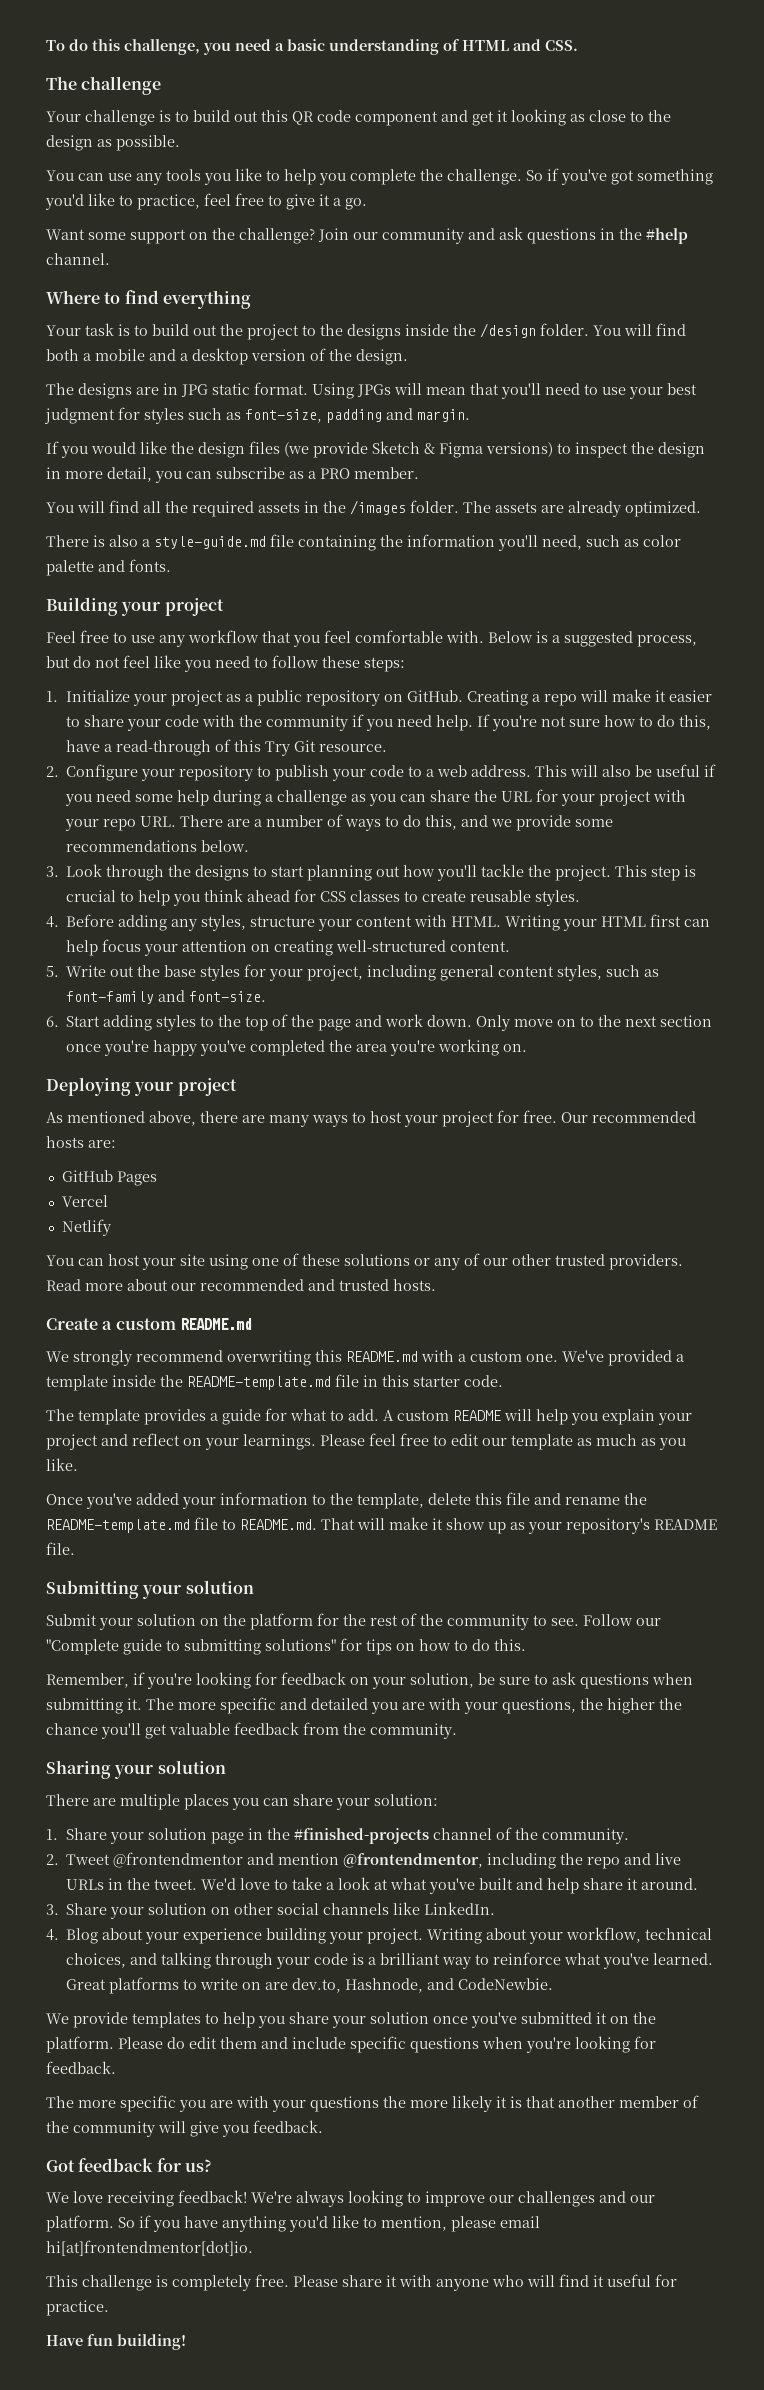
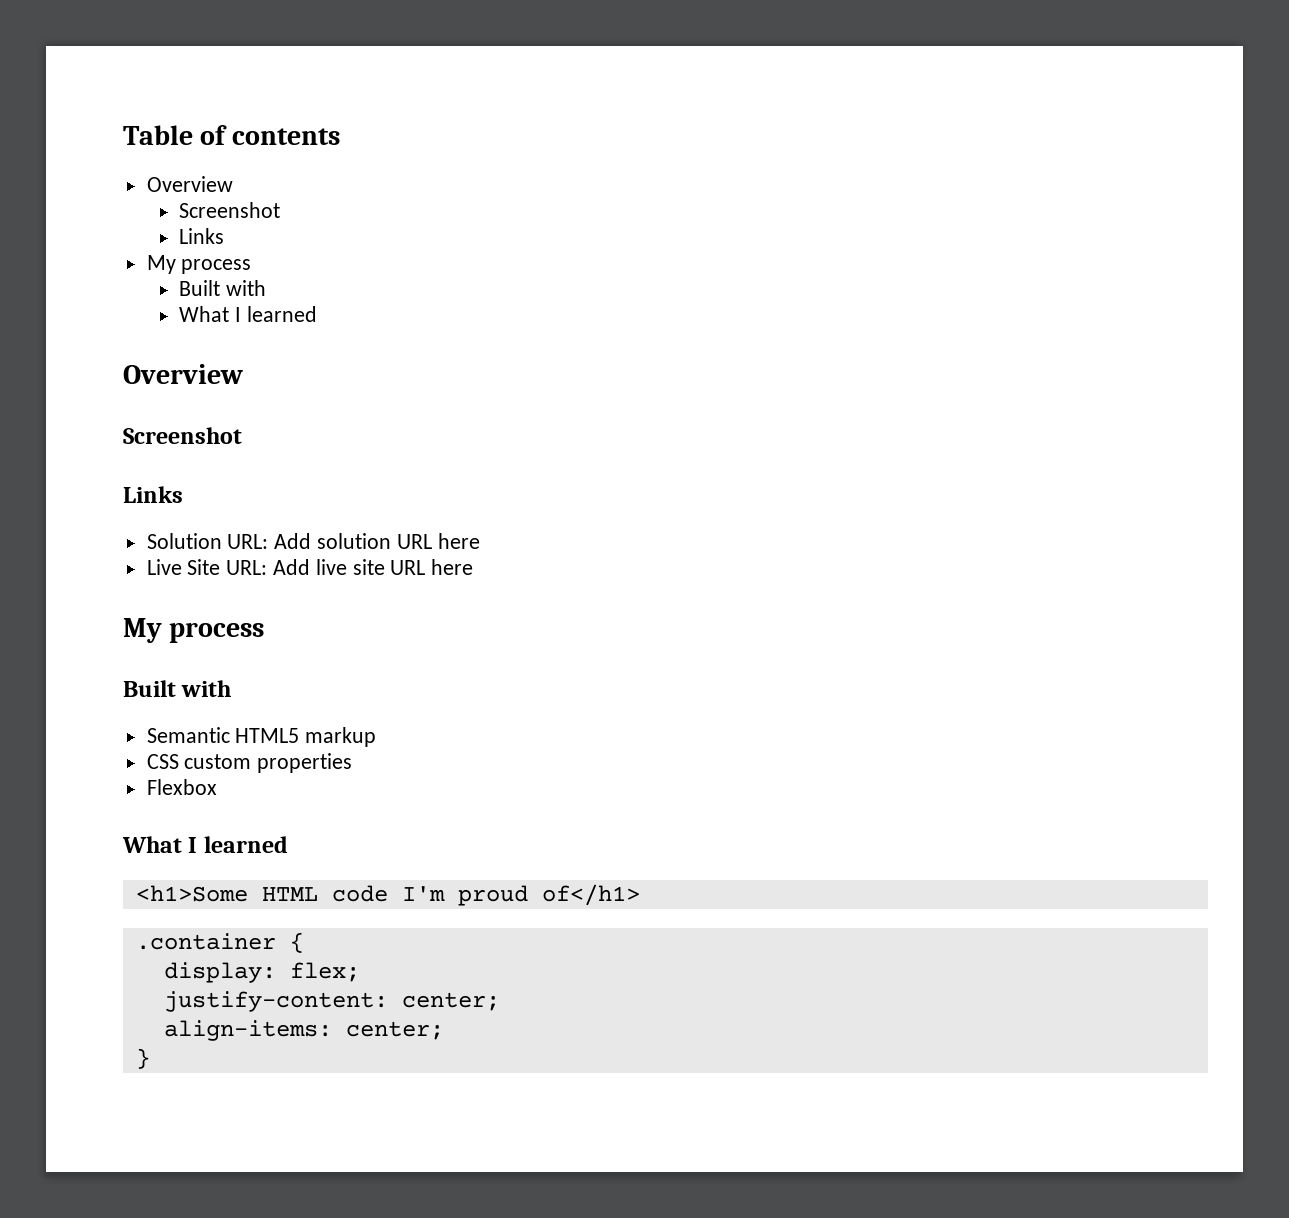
- To do this challenge, you need a basic understanding of HTML and CSS.
- The challenge
- Your challenge is to build out this QR code component and get it looking as close to the design as possible.
- You can use any tools you like to help you complete the challenge. So if you've got something you'd like to practice, feel free to give it a go.
- Want some support on the challenge? Join our community and ask questions in the #help channel.
- Where to find everything
- Your task is to build out the project to the designs inside the /design folder. You will find both a mobile and a desktop version of the design.
- The designs are in JPG static format. Using JPGs will mean that you'll need to use your best judgment for styles such as font-size, padding and margin.
- If you would like the design files (we provide Sketch & Figma versions) to inspect the design in more detail, you can subscribe as a PRO member.
- You will find all the required assets in the /images folder. The assets are already optimized.
- There is also a style-guide.md file containing the information you'll need, such as color palette and fonts.
- Building your project
- Feel free to use any workflow that you feel comfortable with. Below is a suggested process, but do not feel like you need to follow these steps:
- 1. Initialize your project as a public repository on GitHub. Creating a repo will make it easier to share your code with the community if you need help. If you're not sure how to do this, have a read-through of this Try Git resource.
- 2. Configure your repository to publish your code to a web address. This will also be useful if you need some help during a challenge as you can share the URL for your project with your repo URL. There are a number of ways to do this, and we provide some recommendations below.
- 3. Look through the designs to start planning out how you'll tackle the project. This step is crucial to help you think ahead for CSS classes to create reusable styles.
- 4. Before adding any styles, structure your content with HTML. Writing your HTML first can help focus your attention on creating well-structured content.
- 5. Write out the base styles for your project, including general content styles, such as font-family and font-size.
- 6. Start adding styles to the top of the page and work down. Only move on to the next section once you're happy you've completed the area you're working on.
- Deploying your project
- As mentioned above, there are many ways to host your project for free. Our recommended hosts are:
- GitHub Pages
- Vercel
- Netlify
- You can host your site using one of these solutions or any of our other trusted providers. Read more about our recommended and trusted hosts.
- Create a custom README.md
- We strongly recommend overwriting this README.md with a custom one. We've provided a template inside the README-template.md file in this starter code.
- The template provides a guide for what to add. A custom README will help you explain your project and reflect on your learnings. Please feel free to edit our template as much as you like.
- Once you've added your information to the template, delete this file and rename the README-template.md file to README.md. That will make it show up as your repository's README file.
- Submitting your solution
- Submit your solution on the platform for the rest of the community to see. Follow our "Complete guide to submitting solutions" for tips on how to do this.
- Remember, if you're looking for feedback on your solution, be sure to ask questions when submitting it. The more specific and detailed you are with your questions, the higher the chance you'll get valuable feedback from the community.
- Sharing your solution
- There are multiple places you can share your solution:
- 1. Share your solution page in the #finished-projects channel of the community.
- 2. Tweet @frontendmentor and mention @frontendmentor, including the repo and live URLs in the tweet. We'd love to take a look at what you've built and help share it around.
- 3. Share your solution on other social channels like LinkedIn.
- 4. Blog about your experience building your project. Writing about your workflow, technical choices, and talking through your code is a brilliant way to reinforce what you've learned. Great platforms to write on are dev.to, Hashnode, and CodeNewbie.
- We provide templates to help you share your solution once you've submitted it on the platform. Please do edit them and include specific questions when you're looking for feedback.
- The more specific you are with your questions the more likely it is that another member of the community will give you feedback.
- Got feedback for us?
- We love receiving feedback! We're always looking to improve our challenges and our platform. So if you have anything you'd like to mention, please email hi[at]frontendmentor[dot]io.
- This challenge is completely free. Please share it with anyone who will find it useful for practice.
- Have fun building!
+ Table of contents
+ Overview
+ Screenshot
+ Links
+ My process
+ Built with
+ What I learned
+ Overview
+ Screenshot
+ Links
+ Solution URL: Add solution URL here
+ Live Site URL: Add live site URL here
+ My process
+ Built with
+ Semantic HTML5 markup
+ CSS custom properties
+ Flexbox
+ What I learned
+ <h1>Some HTML code I'm proud of</h1>
+ .container {
+ display: flex;
+ justify-content: center;
+ align-items: center;
+ }

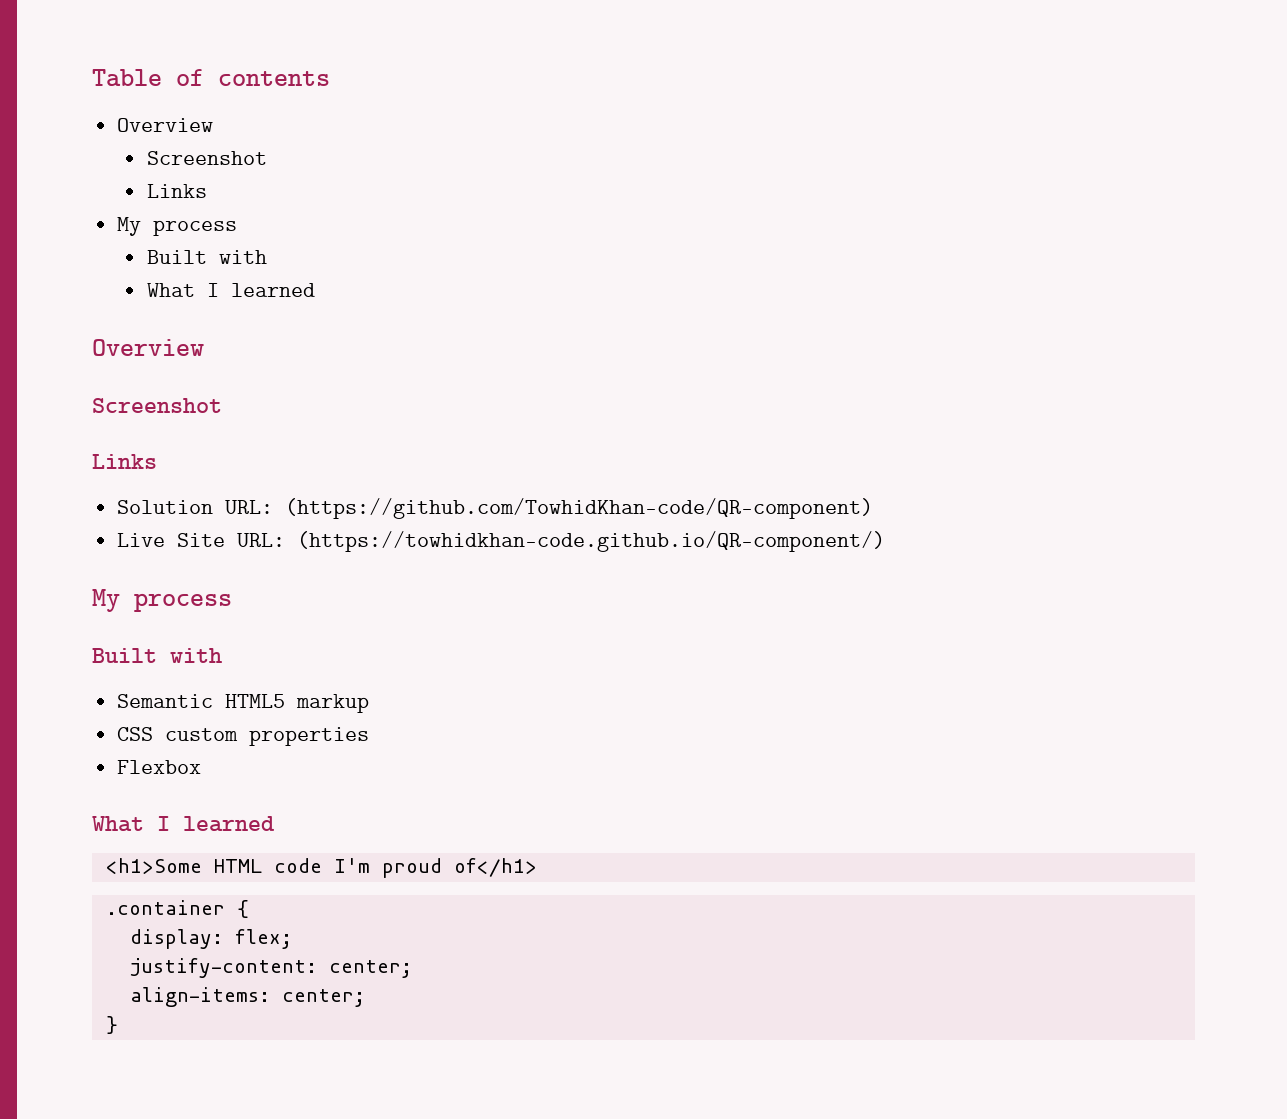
- Solution URL: Add solution URL here
+ Solution URL: (https://github.com/TowhidKhan-code/QR-component)
- Live Site URL: Add live site URL here
+ Live Site URL: (https://towhidkhan-code.github.io/QR-component/)

